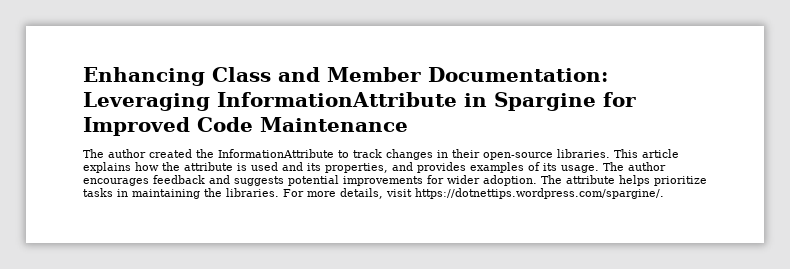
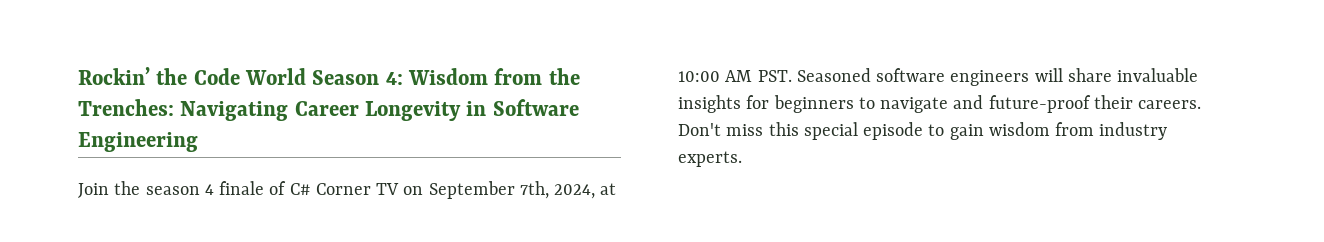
- Enhancing Class and Member Documentation: Leveraging InformationAttribute in Spargine for Improved Code Maintenance
- The author created the InformationAttribute to track changes in their open-source libraries. This article explains how the attribute is used and its properties, and provides examples of its usage. The author encourages feedback and suggests potential improvements for wider adoption. The attribute helps prioritize tasks in maintaining the libraries. For more details, visit https://dotnettips.wordpress.com/spargine/.
+ Rockin’ the Code World Season 4: Wisdom from the Trenches: Navigating Career Longevity in Software Engineering
+ Join the season 4 finale of C# Corner TV on September 7th, 2024, at 10:00 AM PST. Seasoned software engineers will share invaluable insights for beginners to navigate and future-proof their careers. Don't miss this special episode to gain wisdom from industry experts.

